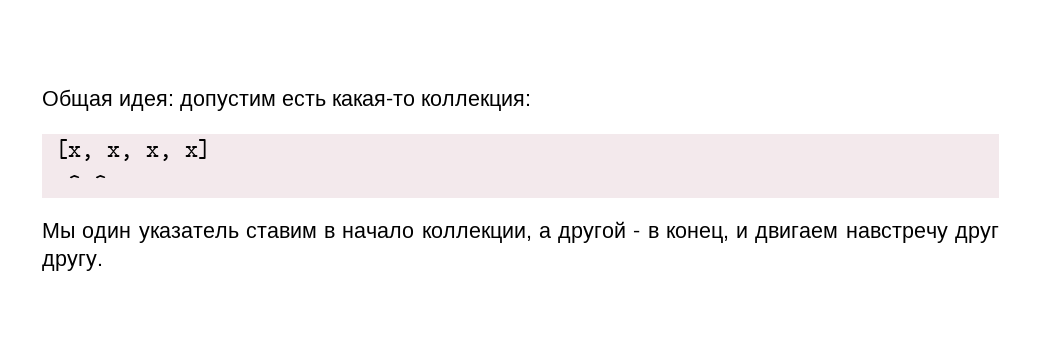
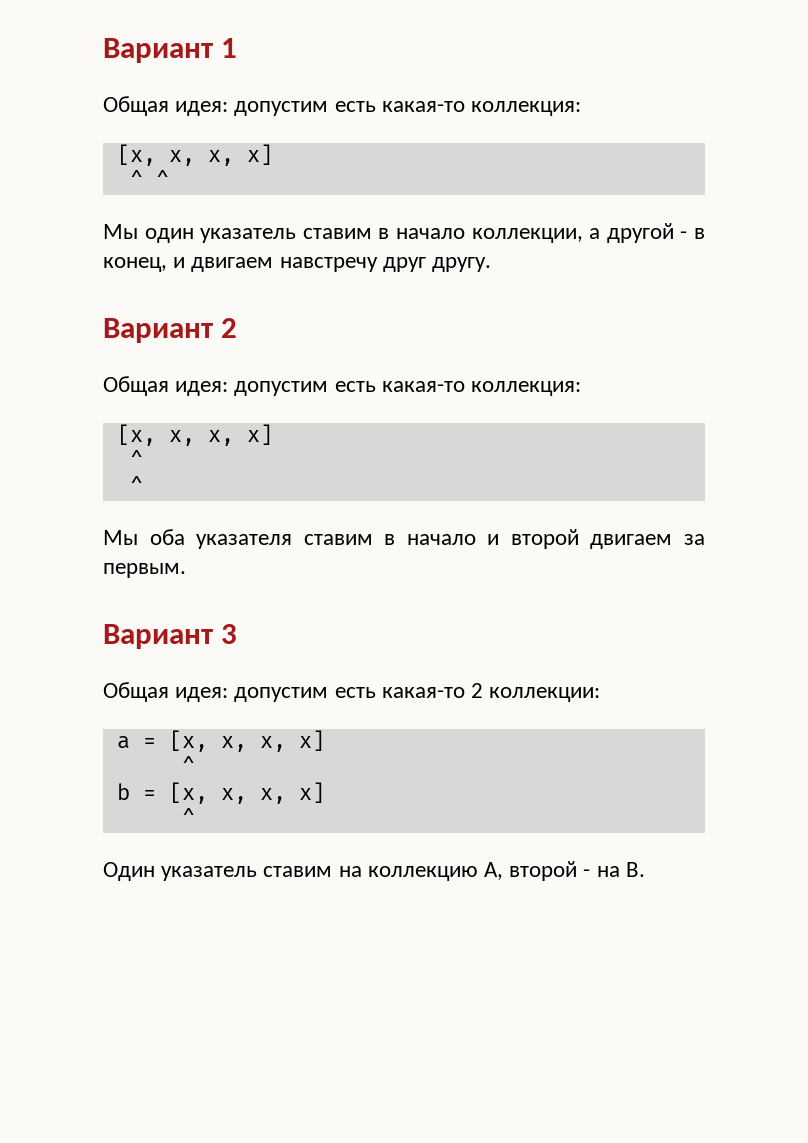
+ Вариант 1
+ Вариант 2
+ Общая идея: допустим есть какая-то коллекция:
+ [x, x, x, x]
+ ^
+ ^
+ Мы оба указателя ставим в начало и второй двигаем за первым.
+ Вариант 3
+ Общая идея: допустим есть какая-то 2 коллекции:
+ a = [x, x, x, x]
+ ^
+ b = [x, x, x, x]
+ ^
+ Один указатель ставим на коллекцию А, второй - на B.

